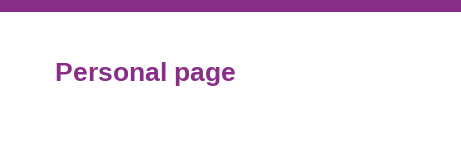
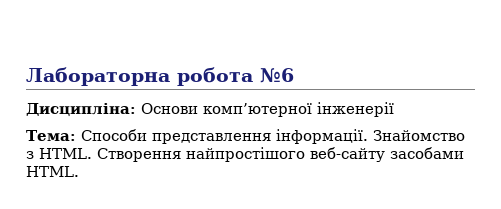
- Personal page
+ Лабораторна робота №6
+ Дисципліна: Основи комп’ютерної інженерії
+ Тема: Способи представлення інформації. Знайомство з HTML. Створення найпростішого веб-сайту засобами HTML.

